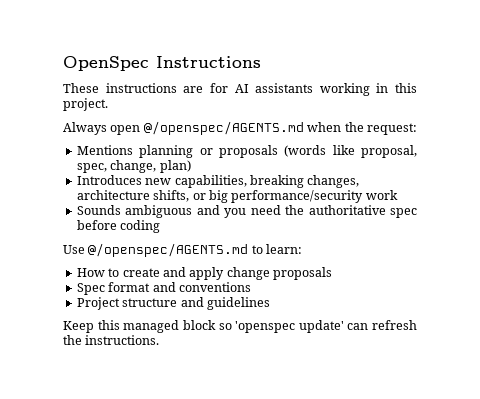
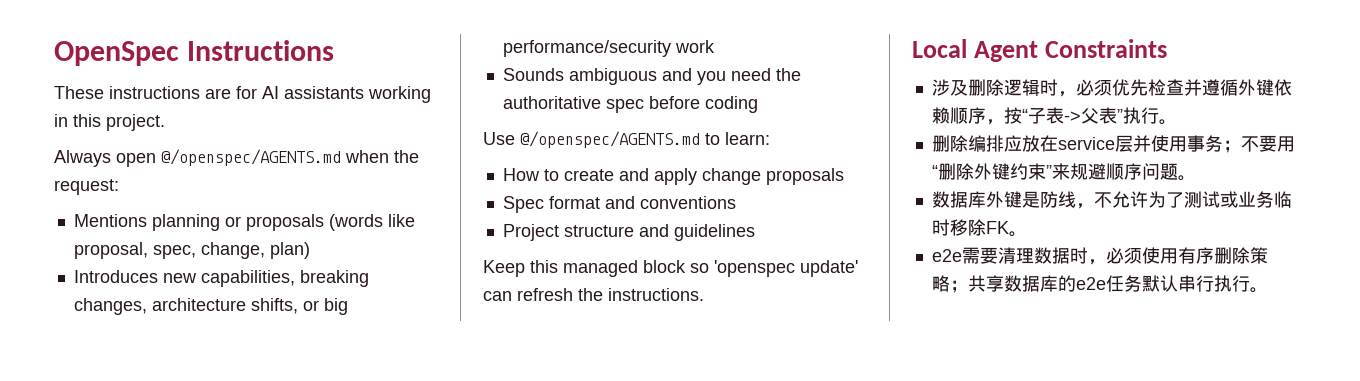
+ Local Agent Constraints
+ 涉及删除逻辑时，必须优先检查并遵循外键依赖顺序，按“子表->父表”执行。
+ 删除编排应放在service层并使用事务；不要用“删除外键约束”来规避顺序问题。
+ 数据库外键是防线，不允许为了测试或业务临时移除FK。
+ e2e需要清理数据时，必须使用有序删除策略；共享数据库的e2e任务默认串行执行。

